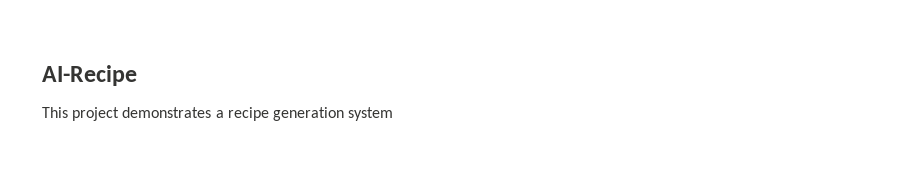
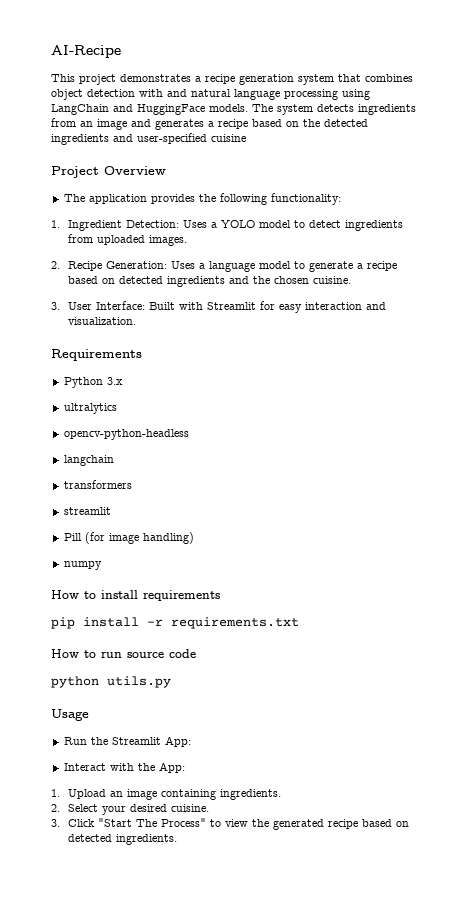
- This project demonstrates a recipe generation system
+ This project demonstrates a recipe generation system that combines object detection with and natural language processing using LangChain and HuggingFace models. The system detects ingredients from an image and generates a recipe based on the detected ingredients and user-specified cuisine
+ Project Overview
+ The application provides the following functionality:
+ 1. Ingredient Detection: Uses a YOLO model to detect ingredients from uploaded images.
+ 2. Recipe Generation: Uses a language model to generate a recipe based on detected ingredients and the chosen cuisine.
+ 3. User Interface: Built with Streamlit for easy interaction and visualization.
+ Requirements
+ Python 3.x
+ ultralytics
+ opencv-python-headless
+ langchain
+ transformers
+ streamlit
+ Pill (for image handling)
+ numpy
+ How to install requirements
+ pip install -r requirements.txt
+ How to run source code
+ python utils.py
+ Usage
+ Run the Streamlit App:
+ Interact with the App:
+ 1. Upload an image containing ingredients.
+ 2. Select your desired cuisine.
+ 3. Click "Start The Process" to view the generated recipe based on detected ingredients.

